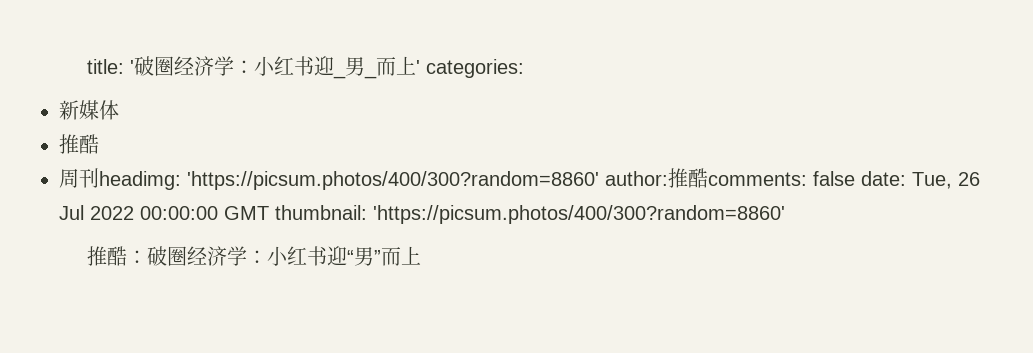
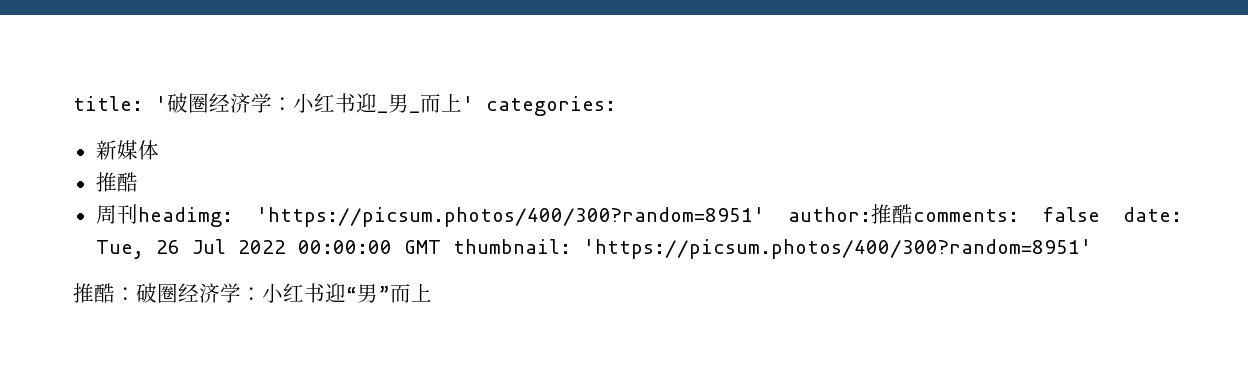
- 周刊headimg: 'https://picsum.photos/400/300?random=8860' author:推酷comments: false date: Tue, 26 Jul 2022 00:00:00 GMT thumbnail: 'https://picsum.photos/400/300?random=8860'
+ 周刊headimg: 'https://picsum.photos/400/300?random=8951' author:推酷comments: false date: Tue, 26 Jul 2022 00:00:00 GMT thumbnail: 'https://picsum.photos/400/300?random=8951'

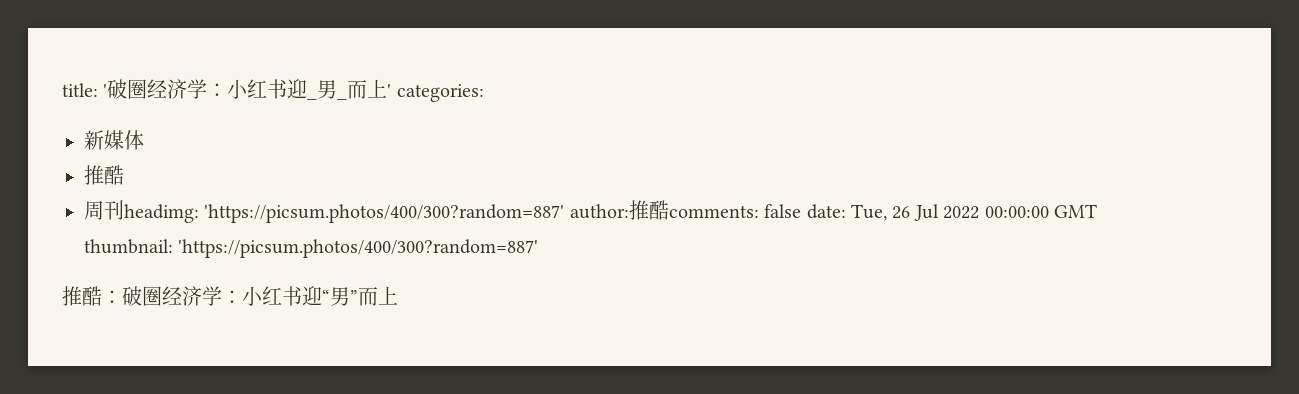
- 周刊headimg: 'https://picsum.photos/400/300?random=8951' author:推酷comments: false date: Tue, 26 Jul 2022 00:00:00 GMT thumbnail: 'https://picsum.photos/400/300?random=8951'
+ 周刊headimg: 'https://picsum.photos/400/300?random=887' author:推酷comments: false date: Tue, 26 Jul 2022 00:00:00 GMT thumbnail: 'https://picsum.photos/400/300?random=887'

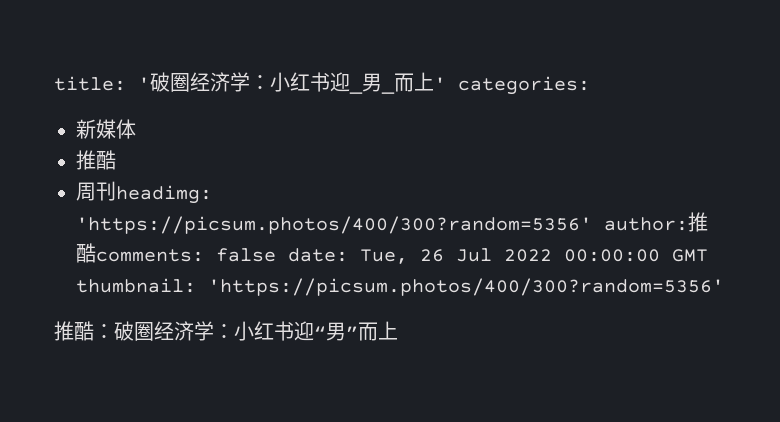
- 周刊headimg: 'https://picsum.photos/400/300?random=887' author:推酷comments: false date: Tue, 26 Jul 2022 00:00:00 GMT thumbnail: 'https://picsum.photos/400/300?random=887'
+ 周刊headimg: 'https://picsum.photos/400/300?random=5356' author:推酷comments: false date: Tue, 26 Jul 2022 00:00:00 GMT thumbnail: 'https://picsum.photos/400/300?random=5356'

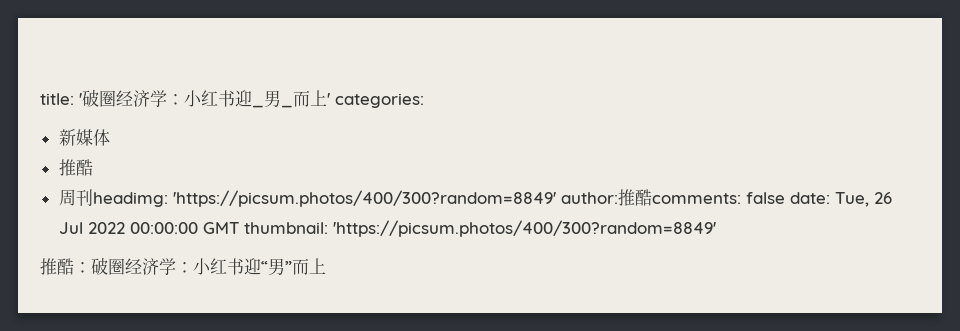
- 周刊headimg: 'https://picsum.photos/400/300?random=5356' author:推酷comments: false date: Tue, 26 Jul 2022 00:00:00 GMT thumbnail: 'https://picsum.photos/400/300?random=5356'
+ 周刊headimg: 'https://picsum.photos/400/300?random=8849' author:推酷comments: false date: Tue, 26 Jul 2022 00:00:00 GMT thumbnail: 'https://picsum.photos/400/300?random=8849'

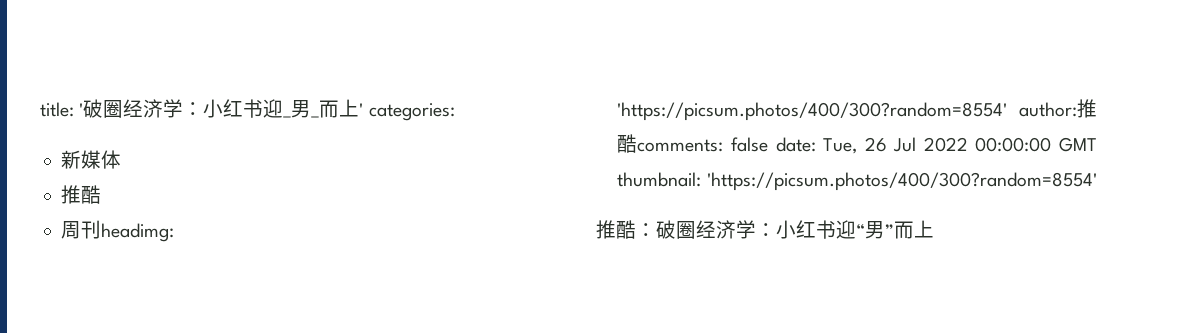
- 周刊headimg: 'https://picsum.photos/400/300?random=8849' author:推酷comments: false date: Tue, 26 Jul 2022 00:00:00 GMT thumbnail: 'https://picsum.photos/400/300?random=8849'
+ 周刊headimg: 'https://picsum.photos/400/300?random=8554' author:推酷comments: false date: Tue, 26 Jul 2022 00:00:00 GMT thumbnail: 'https://picsum.photos/400/300?random=8554'

